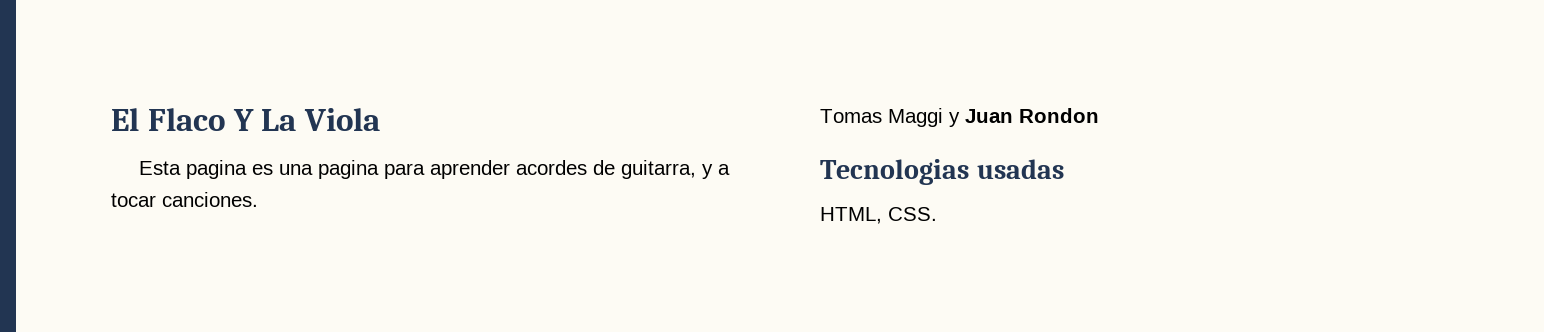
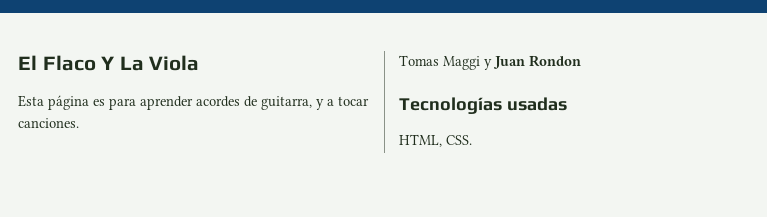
- Esta pagina es una pagina para aprender acordes de guitarra, y a tocar canciones.
+ Esta página es para aprender acordes de guitarra, y a tocar canciones.
- Tecnologias usadas
+ Tecnologías usadas

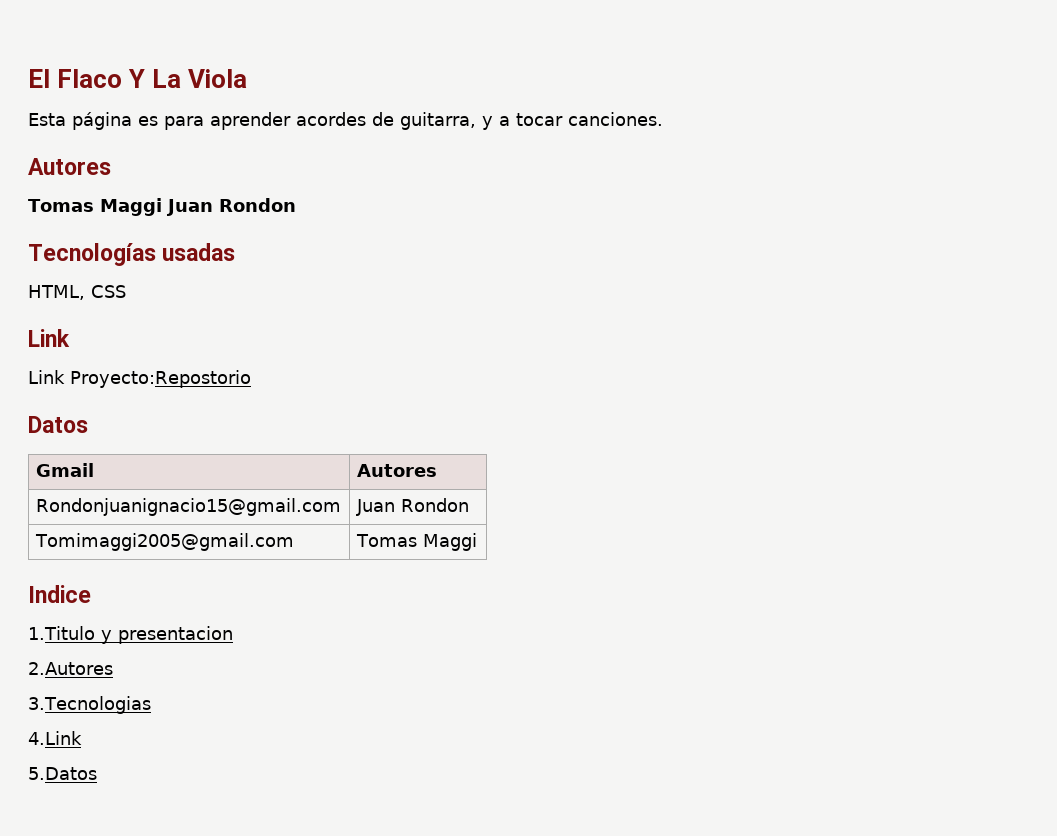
  Esta página es para aprender acordes de guitarra, y a tocar canciones.
- Tomas Maggi y Juan Rondon
+ Autores
+ Tomas Maggi Juan Rondon
- HTML, CSS.
+ HTML, CSS
+ Link
+ Link Proyecto:Repostorio
+ Datos
+ Gmail | Autores
+ Rondonjuanignacio15@gmail.com | Juan Rondon
+ Tomimaggi2005@gmail.com | Tomas Maggi
+ Indice
+ 1.Titulo y presentacion
+ 2.Autores
+ 3.Tecnologias
+ 4.Link
+ 5.Datos

